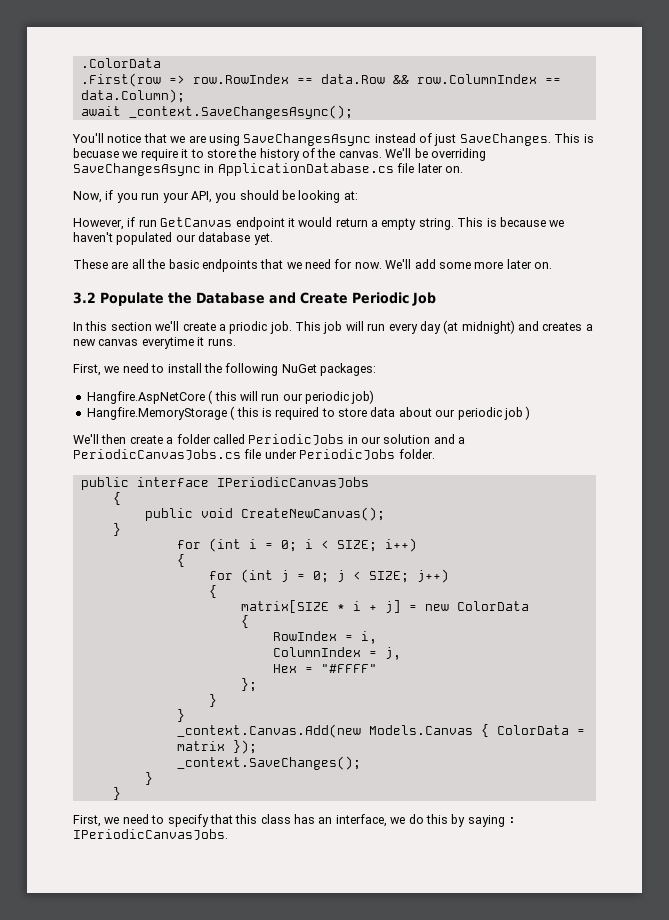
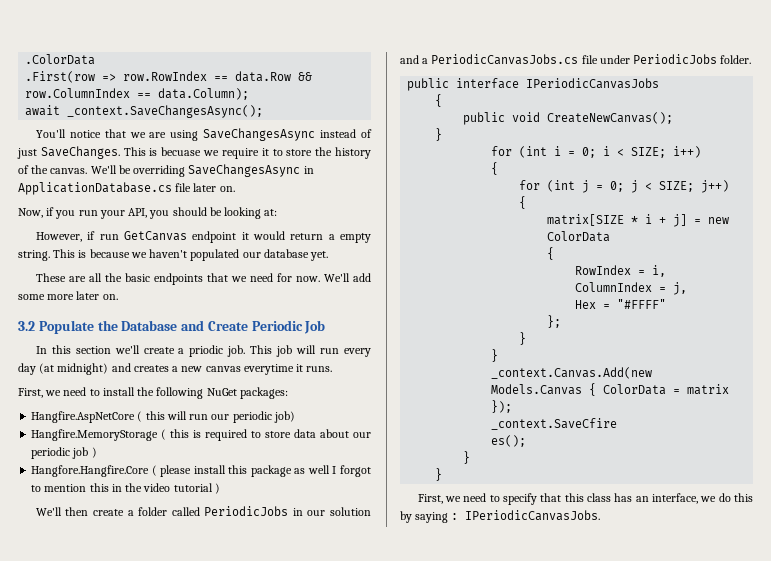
+ Hangfore.Hangfire.Core ( please install this package as well I forgot to mention this in the video tutorial )
- _context.SaveChanges();
+ _context.SaveCfire
+ es();

